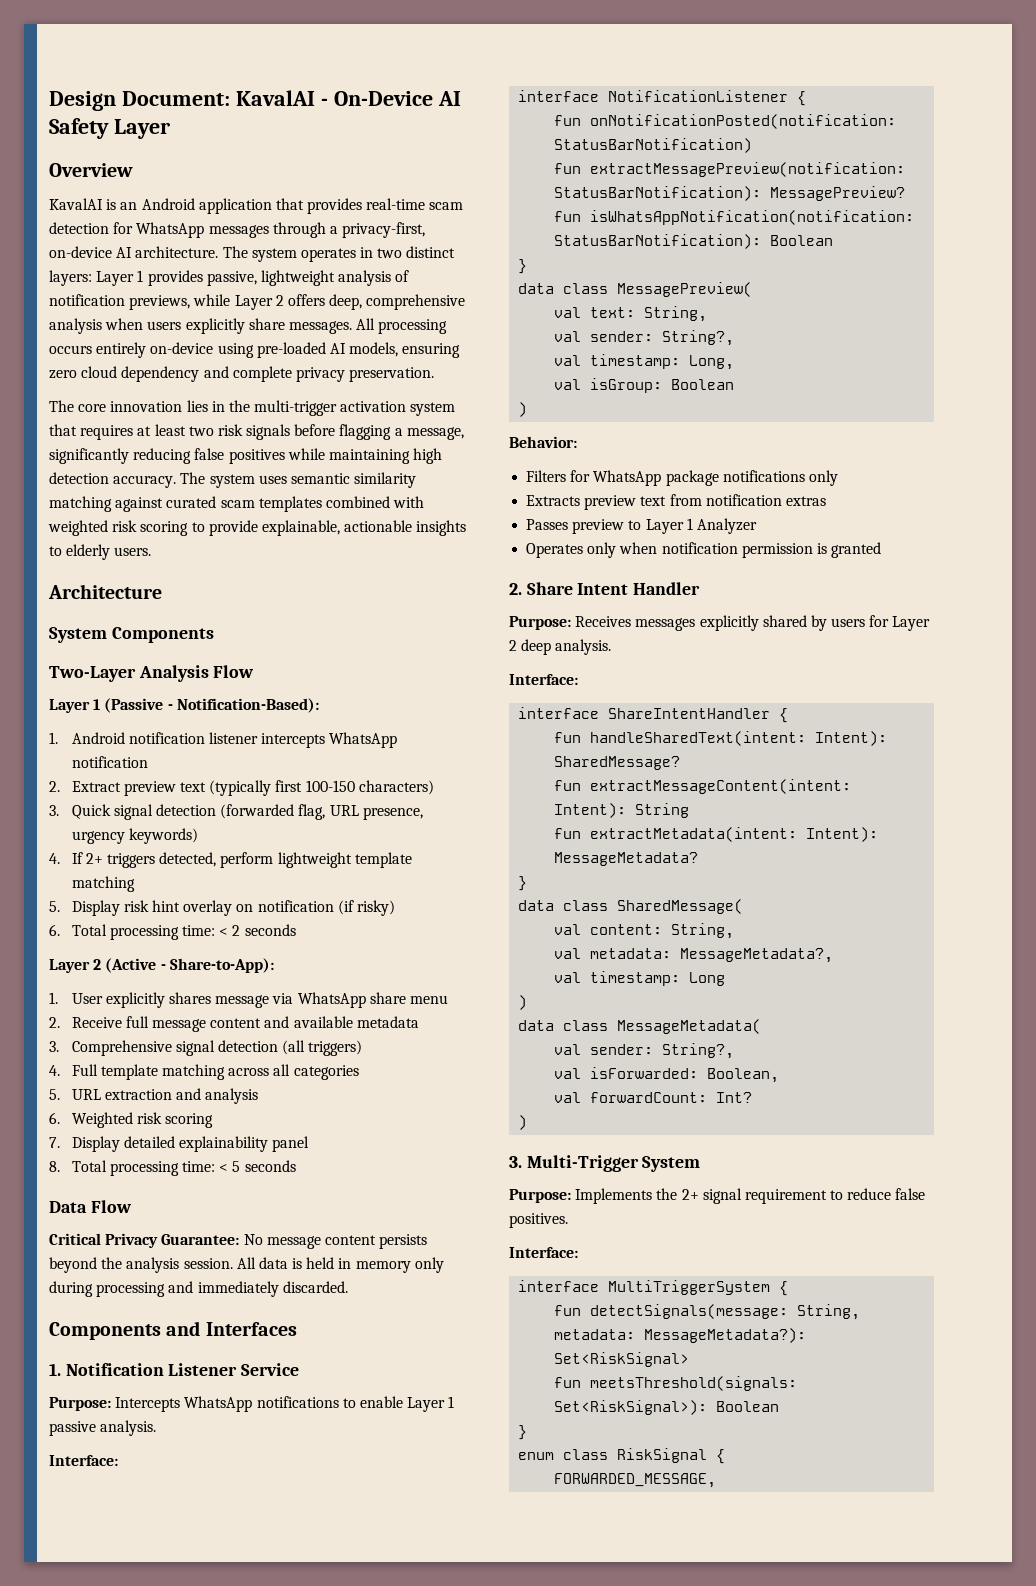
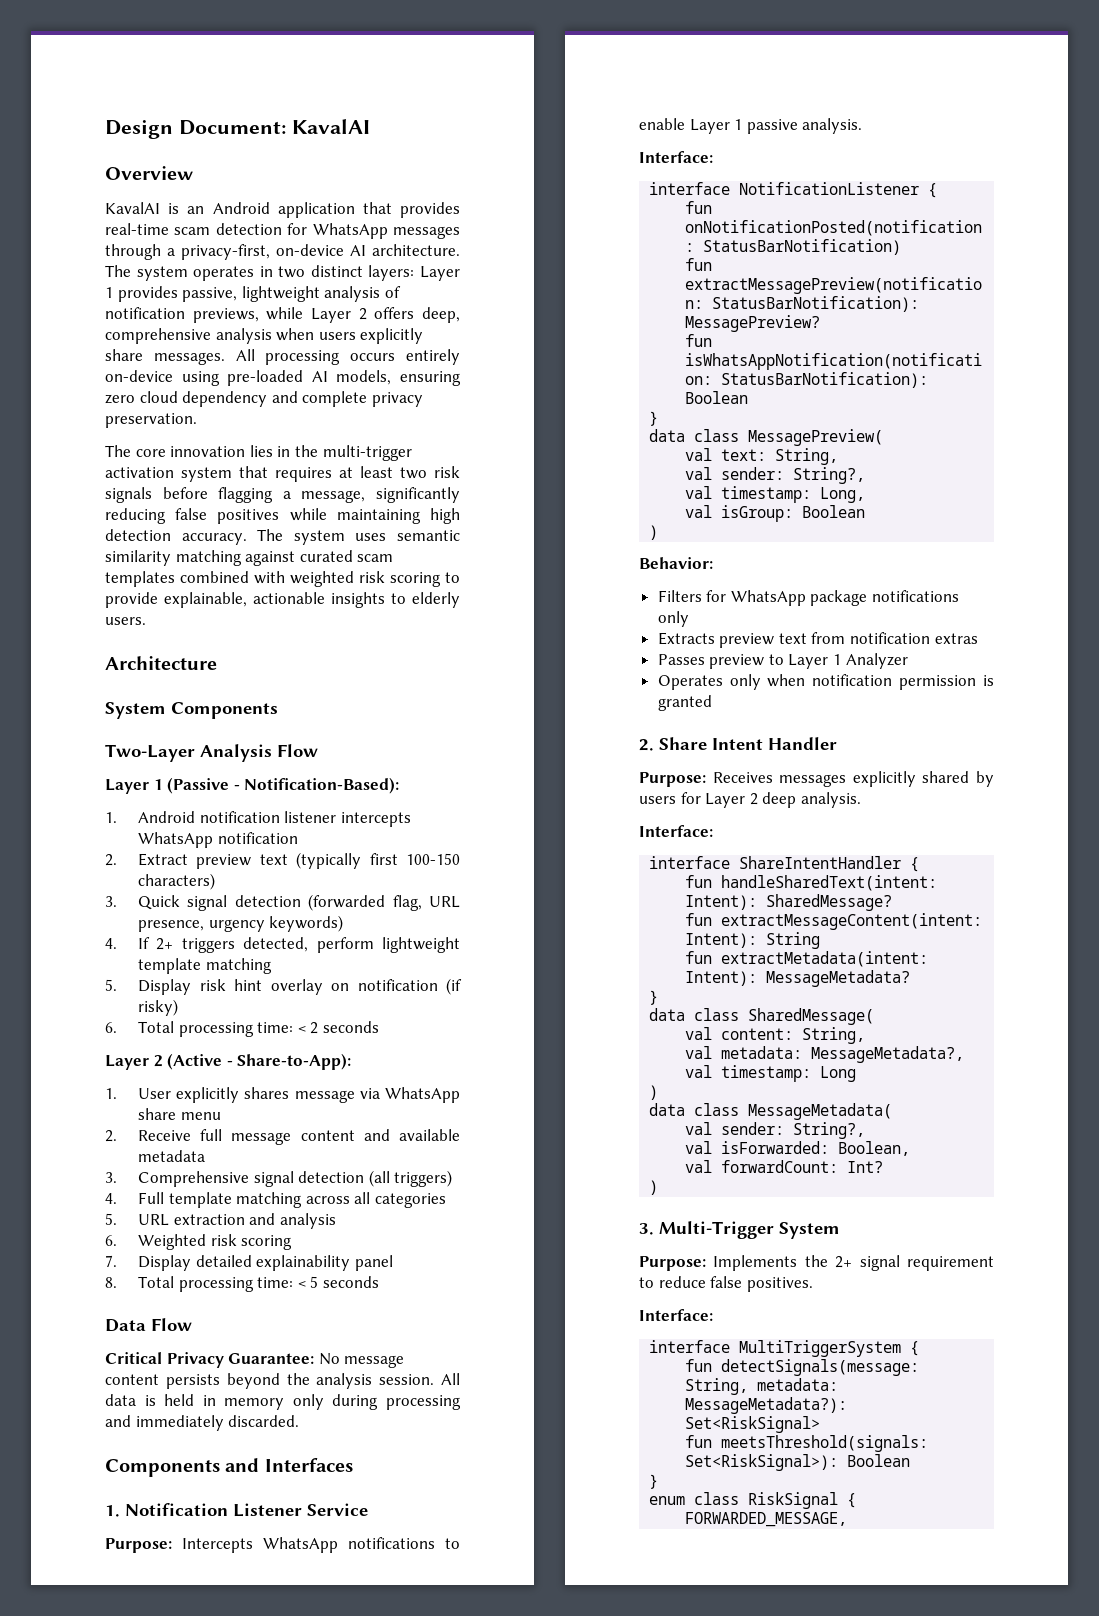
- Design Document: KavalAI - On-Device AI Safety Layer
+ Design Document: KavalAI

